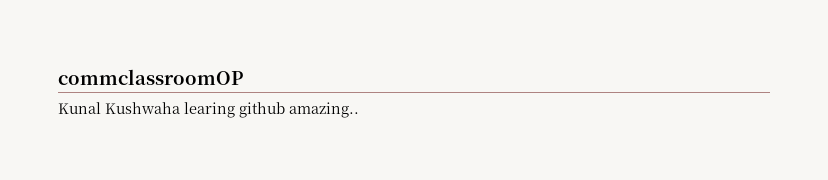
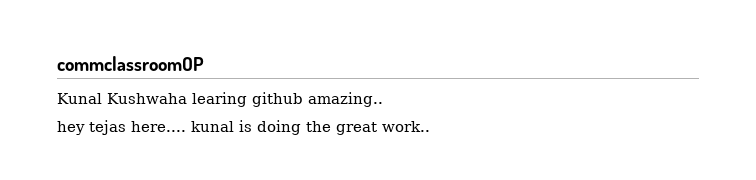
+ hey tejas here.... kunal is doing the great work..

